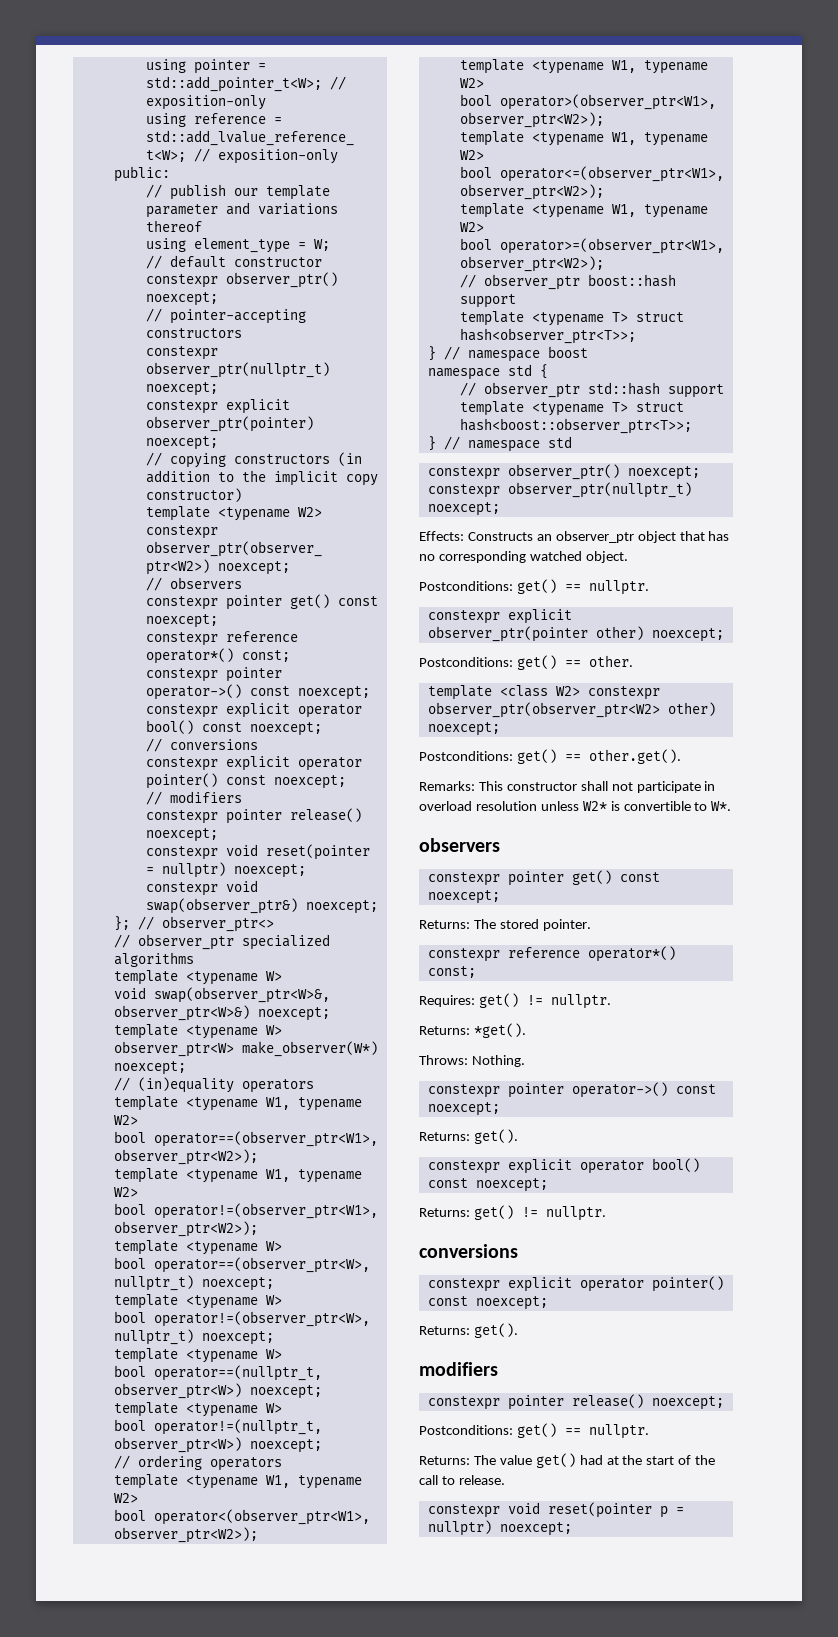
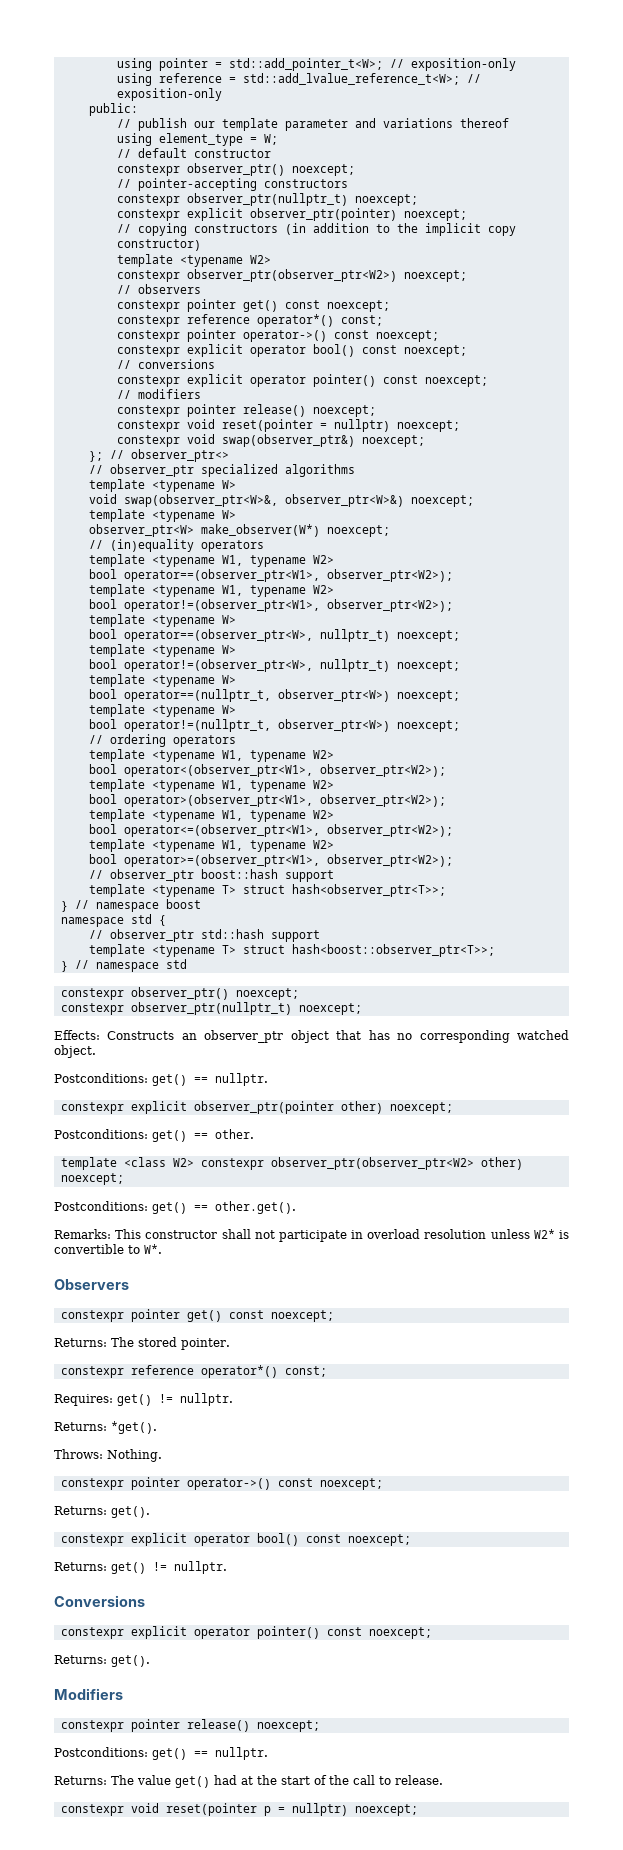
  Remarks: This constructor shall not participate in overload resolution unless W2* is convertible to W*.
- observers
+ Observers
  Returns: get() != nullptr.
- conversions
+ Conversions
  constexpr explicit operator pointer() const noexcept;
  Returns: get().
- modifiers
+ Modifiers

